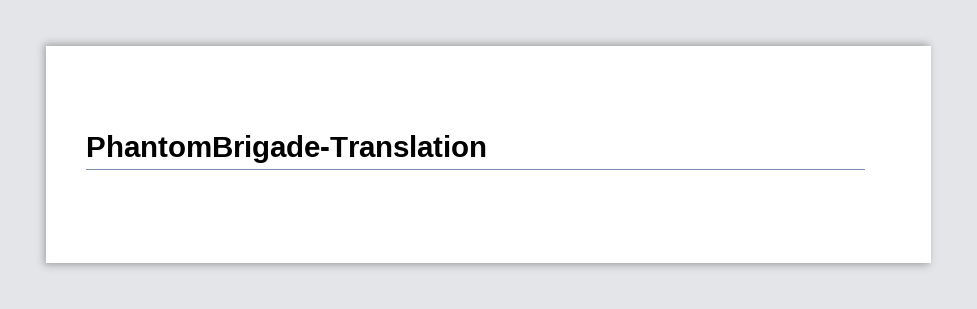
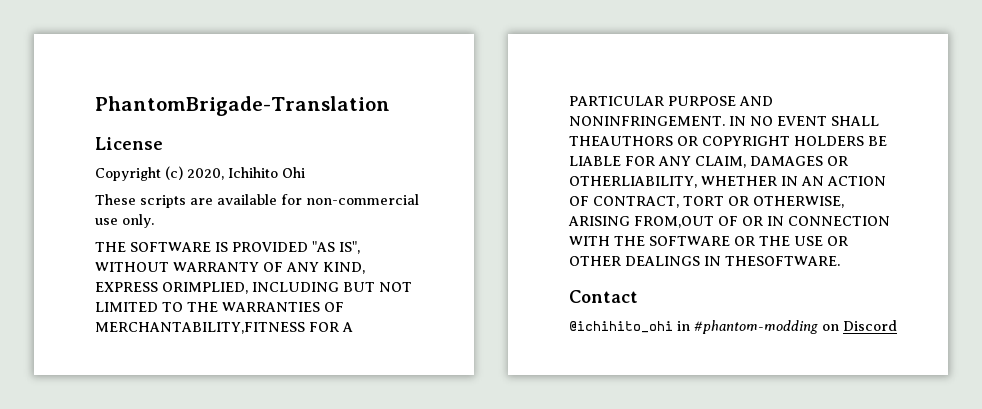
+ License
+ Copyright (c) 2020, Ichihito Ohi
+ These scripts are available for non-commercial use only.
+ THE SOFTWARE IS PROVIDED "AS IS", WITHOUT WARRANTY OF ANY KIND, EXPRESS ORIMPLIED, INCLUDING BUT NOT LIMITED TO THE WARRANTIES OF MERCHANTABILITY,FITNESS FOR A PARTICULAR PURPOSE AND NONINFRINGEMENT. IN NO EVENT SHALL THEAUTHORS OR COPYRIGHT HOLDERS BE LIABLE FOR ANY CLAIM, DAMAGES OR OTHERLIABILITY, WHETHER IN AN ACTION OF CONTRACT, TORT OR OTHERWISE, ARISING FROM,OUT OF OR IN CONNECTION WITH THE SOFTWARE OR THE USE OR OTHER DEALINGS IN THESOFTWARE.
+ Contact
+ @ichihito_ohi in #phantom-modding on Discord

